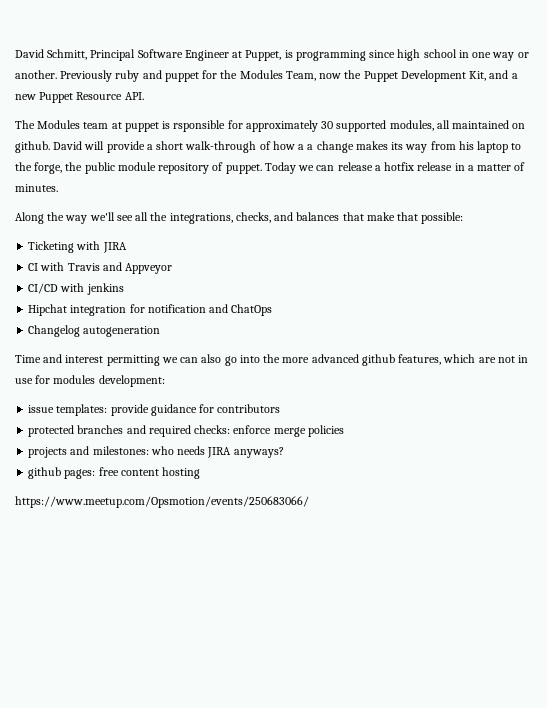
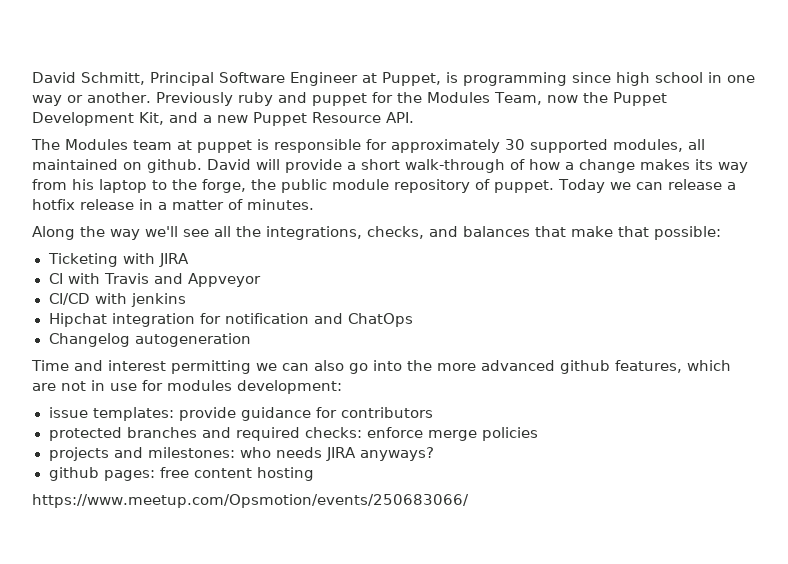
- The Modules team at puppet is rsponsible for approximately 30 supported modules, all maintained on github.
+ The Modules team at puppet is responsible for approximately 30 supported modules, all maintained on github.
- David will provide a short walk-through of how a a change makes its way from his laptop to the forge, the public module repository of puppet.
+ David will provide a short walk-through of how a change makes its way from his laptop to the forge, the public module repository of puppet.

